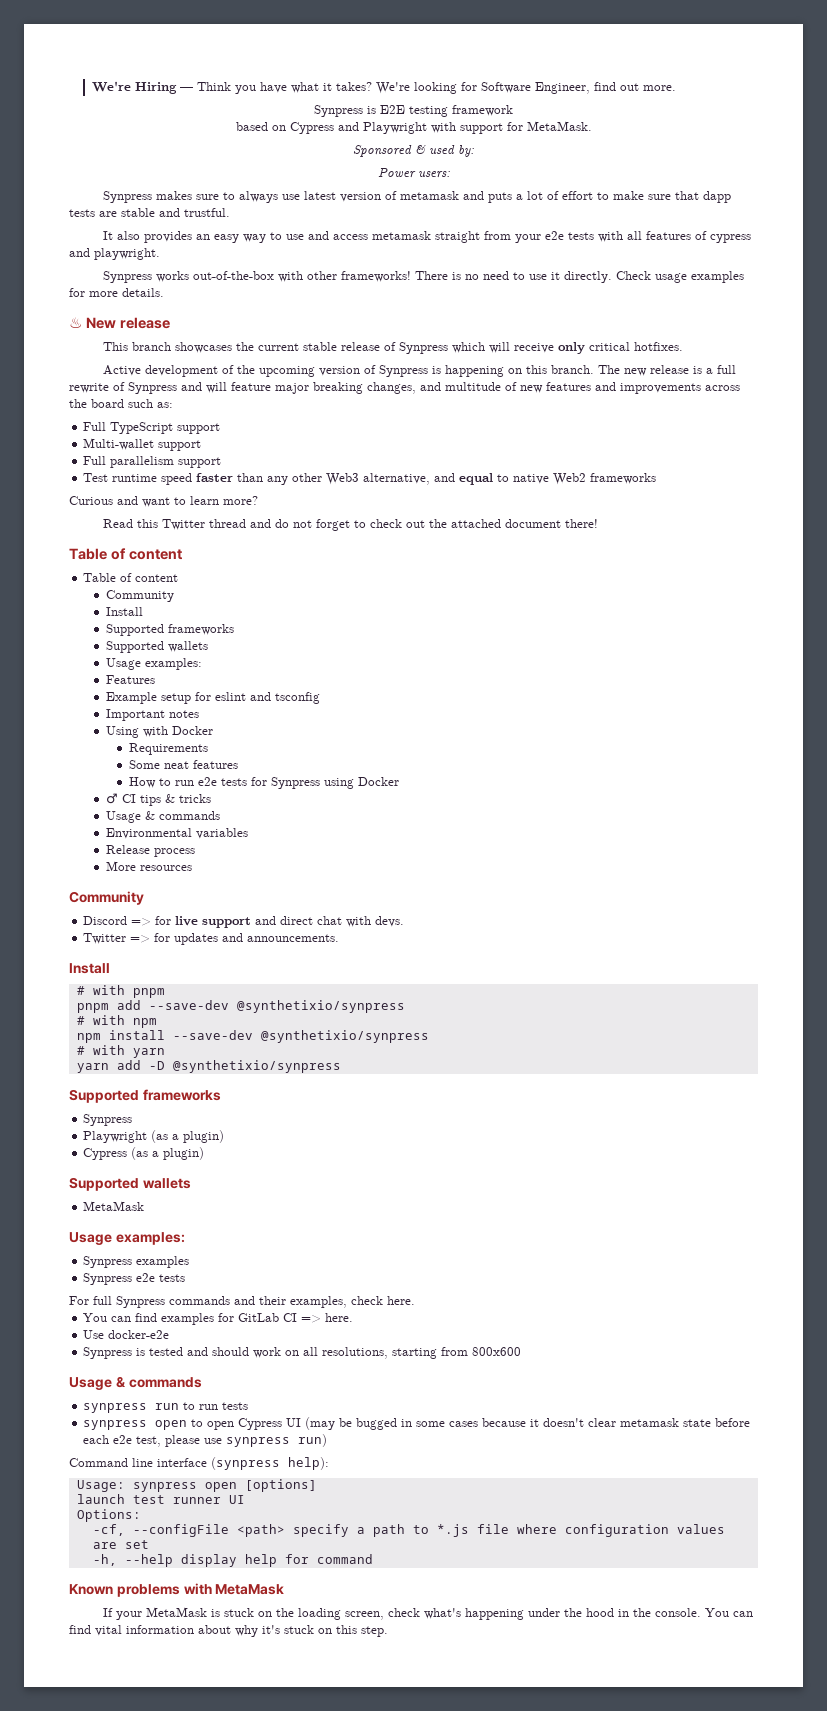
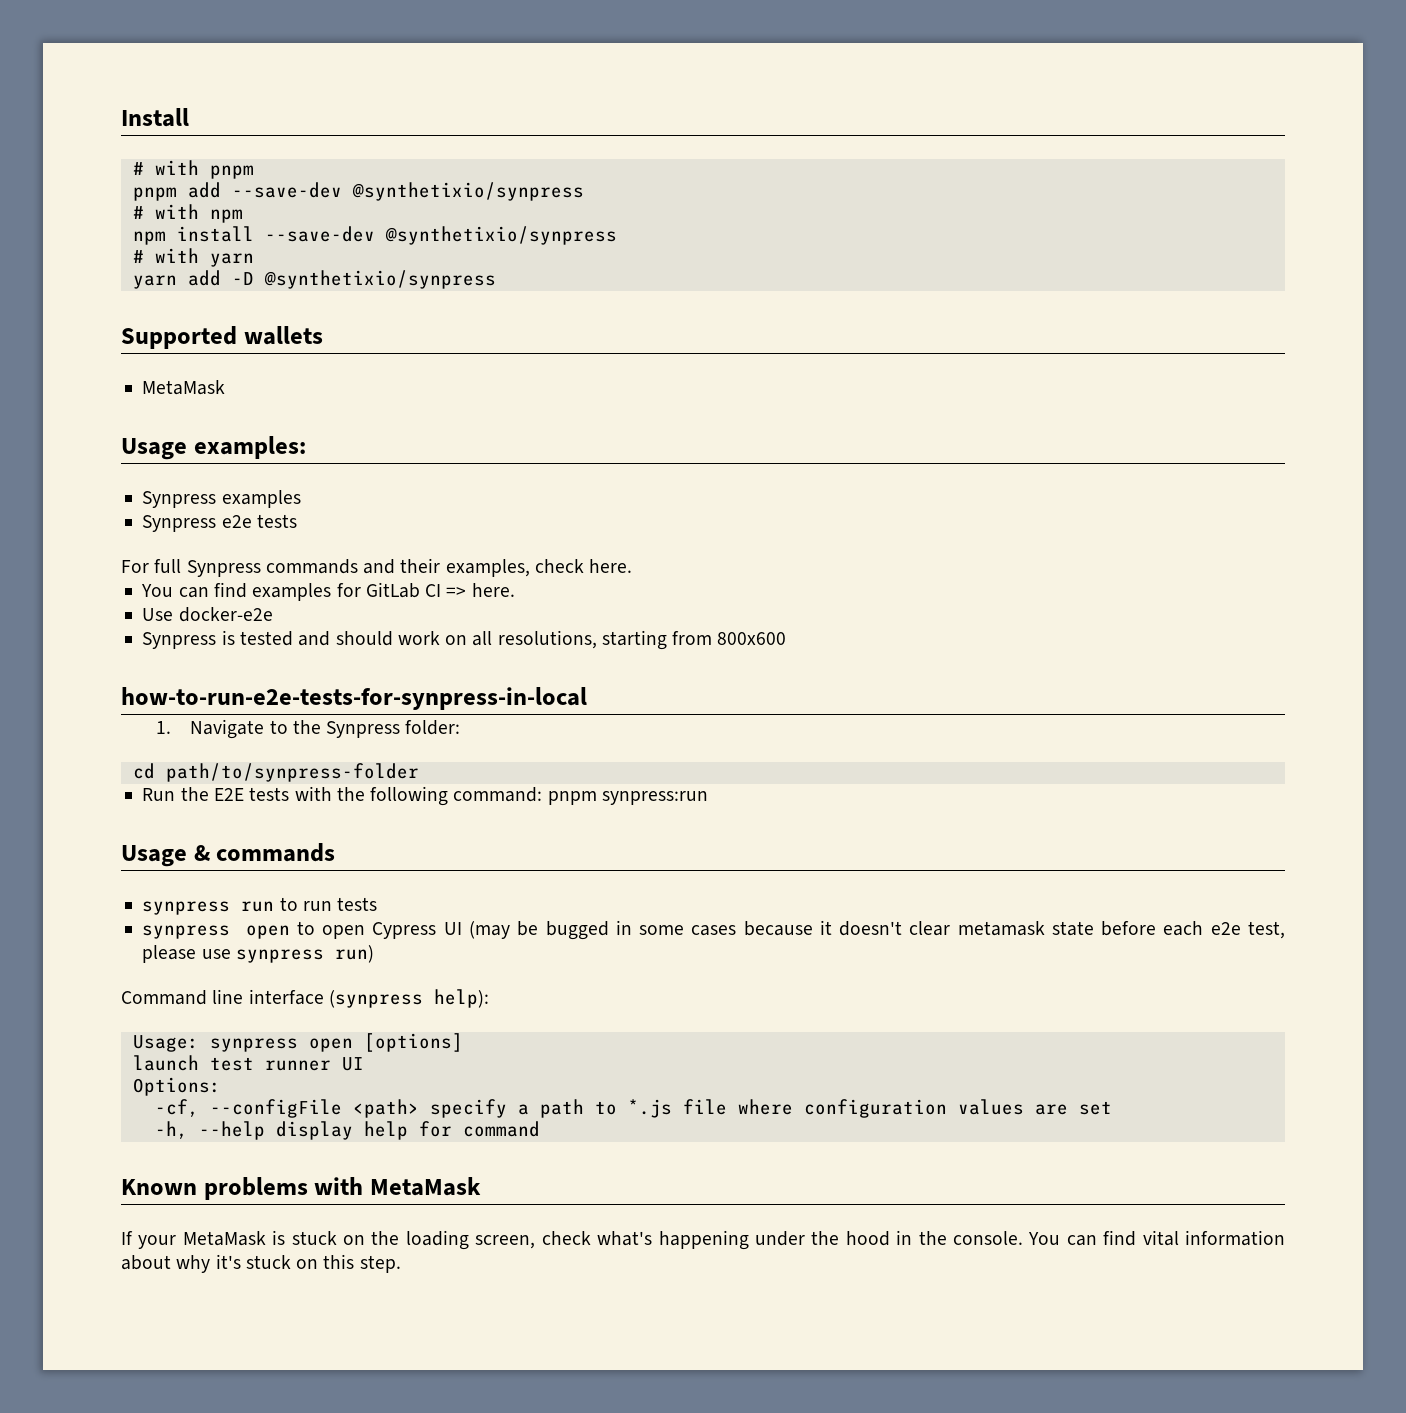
- We're Hiring — Think you have what it takes? We're looking for Software Engineer, find out more.
- Synpress is E2E testing framework
- based on Cypress and Playwright with support for MetaMask.
- Sponsored & used by:
- Power users:
- Synpress makes sure to always use latest version of metamask and puts a lot of effort to make sure that dapp tests are stable and trustful.
- It also provides an easy way to use and access metamask straight from your e2e tests with all features of cypress and playwright.
- Synpress works out-of-the-box with other frameworks! There is no need to use it directly. Check usage examples for more details.
- ♨ New release
- This branch showcases the current stable release of Synpress which will receive only critical hotfixes.
- Active development of the upcoming version of Synpress is happening on this branch. The new release is a full rewrite of Synpress and will feature major breaking changes, and multitude of new features and improvements across the board such as:
- Full TypeScript support
- Multi-wallet support
- Full parallelism support
- Test runtime speed faster than any other Web3 alternative, and equal to native Web2 frameworks
- Curious and want to learn more?
- Read this Twitter thread and do not forget to check out the attached document there!
- Table of content
- Table of content
- Community
- Install
- Supported frameworks
- Supported wallets
- Usage examples:
- Features
- Example setup for eslint and tsconfig
- Important notes
- Using with Docker
- Requirements
- Some neat features
- How to run e2e tests for Synpress using Docker
- ♂ CI tips & tricks
- Usage & commands
- Environmental variables
- Release process
- More resources
- Community
- Discord => for live support and direct chat with devs.
- Twitter => for updates and announcements.
  yarn add -D @synthetixio/synpress
- Supported frameworks
- Synpress
- Playwright (as a plugin)
- Cypress (as a plugin)
+ how-to-run-e2e-tests-for-synpress-in-local
+ 1. Navigate to the Synpress folder:
+ cd path/to/synpress-folder
+ Run the E2E tests with the following command: pnpm synpress:run

